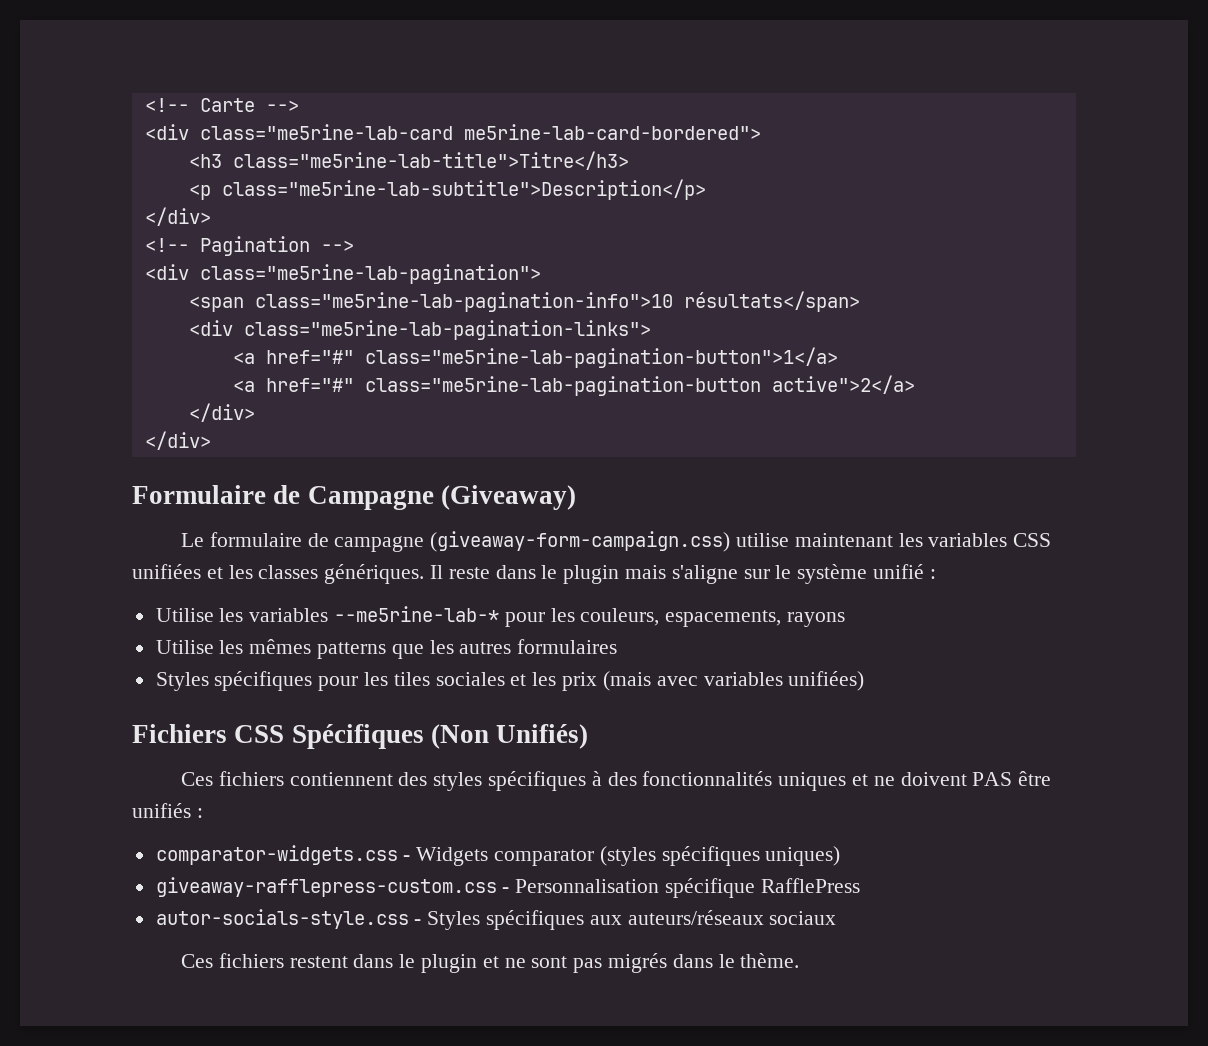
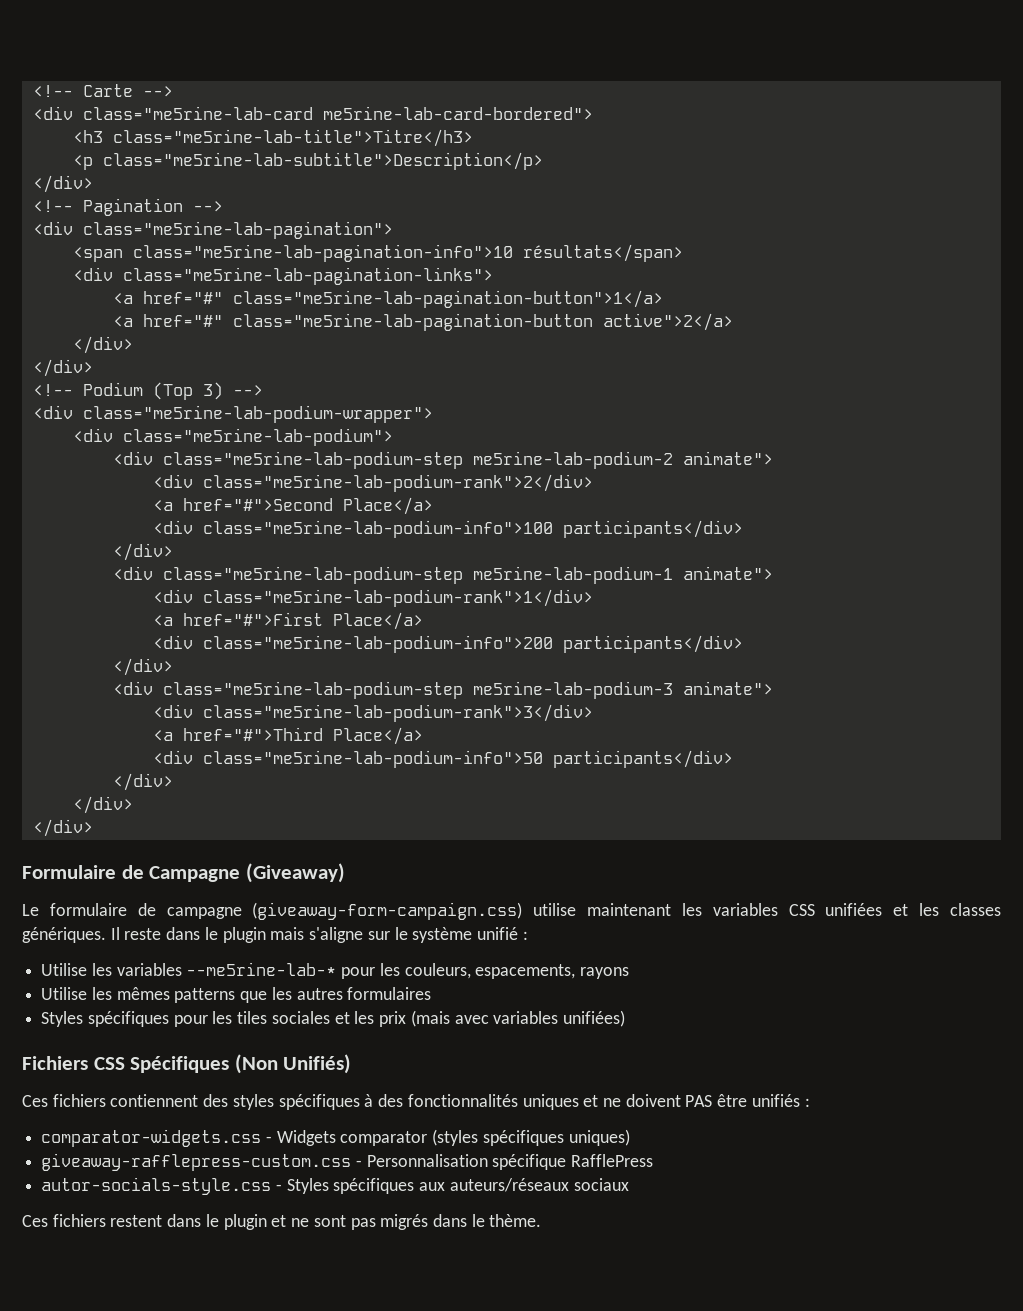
+ <!-- Podium (Top 3) -->
+ <div class="me5rine-lab-podium-wrapper">
+ <div class="me5rine-lab-podium">
+ <div class="me5rine-lab-podium-step me5rine-lab-podium-2 animate">
+ <div class="me5rine-lab-podium-rank">2</div>
+ <a href="#">Second Place</a>
+ <div class="me5rine-lab-podium-info">100 participants</div>
+ </div>
+ <div class="me5rine-lab-podium-step me5rine-lab-podium-1 animate">
+ <div class="me5rine-lab-podium-rank">1</div>
+ <a href="#">First Place</a>
+ <div class="me5rine-lab-podium-info">200 participants</div>
+ </div>
+ <div class="me5rine-lab-podium-step me5rine-lab-podium-3 animate">
+ <div class="me5rine-lab-podium-rank">3</div>
+ <a href="#">Third Place</a>
+ <div class="me5rine-lab-podium-info">50 participants</div>
+ </div>
+ </div>
+ </div>

